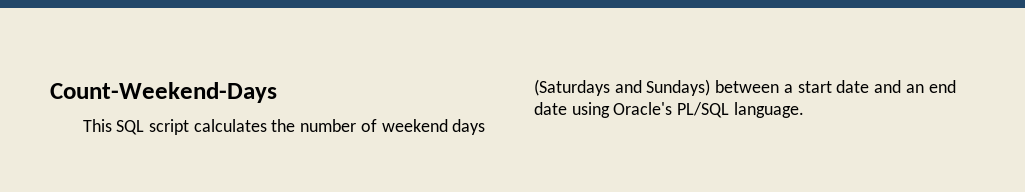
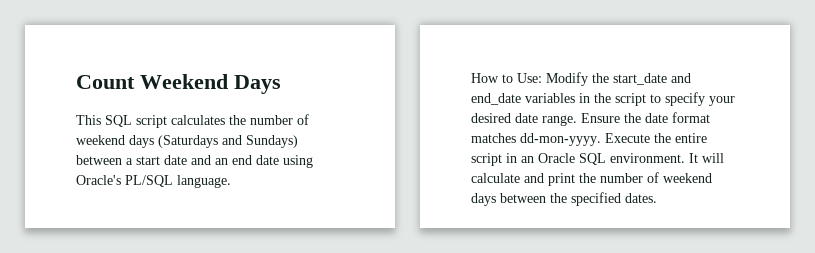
- Count-Weekend-Days
+ Count Weekend Days
+ How to Use: Modify the start_date and end_date variables in the script to specify your desired date range. Ensure the date format matches dd-mon-yyyy. Execute the entire script in an Oracle SQL environment. It will calculate and print the number of weekend days between the specified dates.

